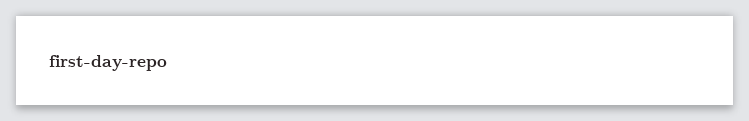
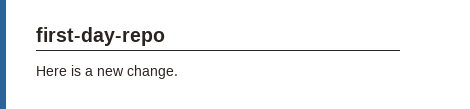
+ Here is a new change.

